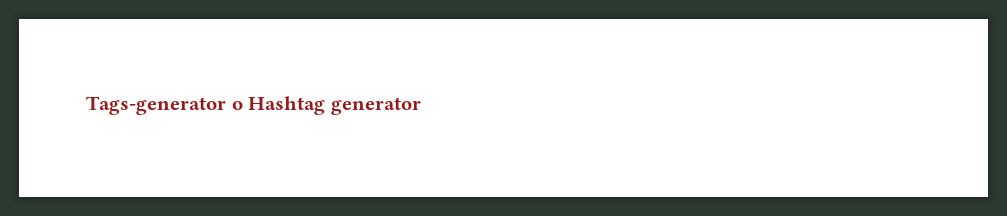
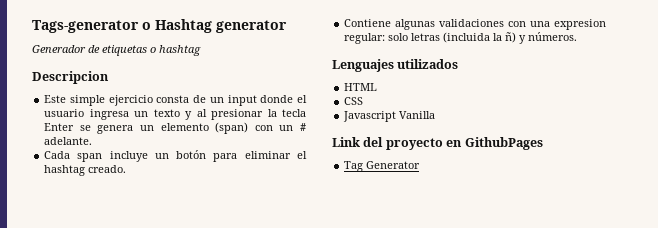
+ Generador de etiquetas o hashtag
+ Descripcion
+ Este simple ejercicio consta de un input donde el usuario ingresa un texto y al presionar la tecla Enter se genera un elemento (span) con un # adelante.
+ Cada span incluye un botón para eliminar el hashtag creado.
+ Contiene algunas validaciones con una expresion regular: solo letras (incluida la ñ) y números.
+ Lenguajes utilizados
+ HTML
+ CSS
+ Javascript Vanilla
+ Link del proyecto en GithubPages
+ Tag Generator

